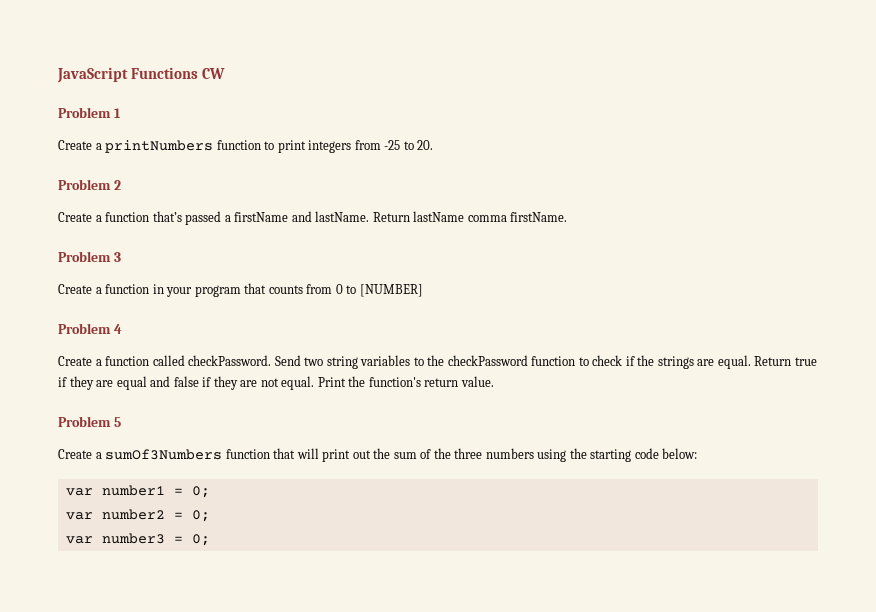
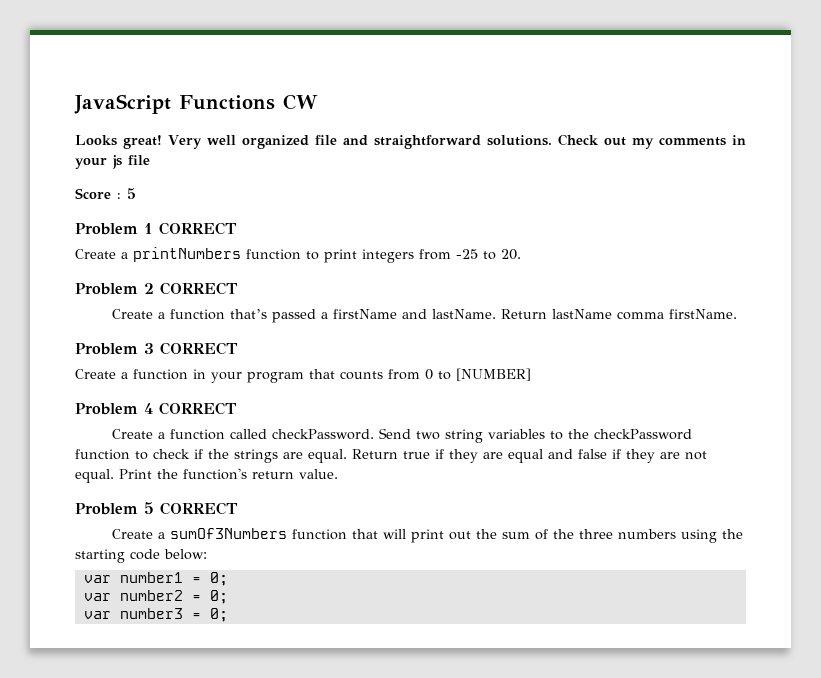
+ Looks great! Very well organized file and straightforward solutions. Check out my comments in your js file
+ Score : 5
- Problem 1
+ Problem 1 CORRECT
- Problem 2
+ Problem 2 CORRECT
- Problem 3
+ Problem 3 CORRECT
- Problem 4
+ Problem 4 CORRECT
- Problem 5
+ Problem 5 CORRECT

